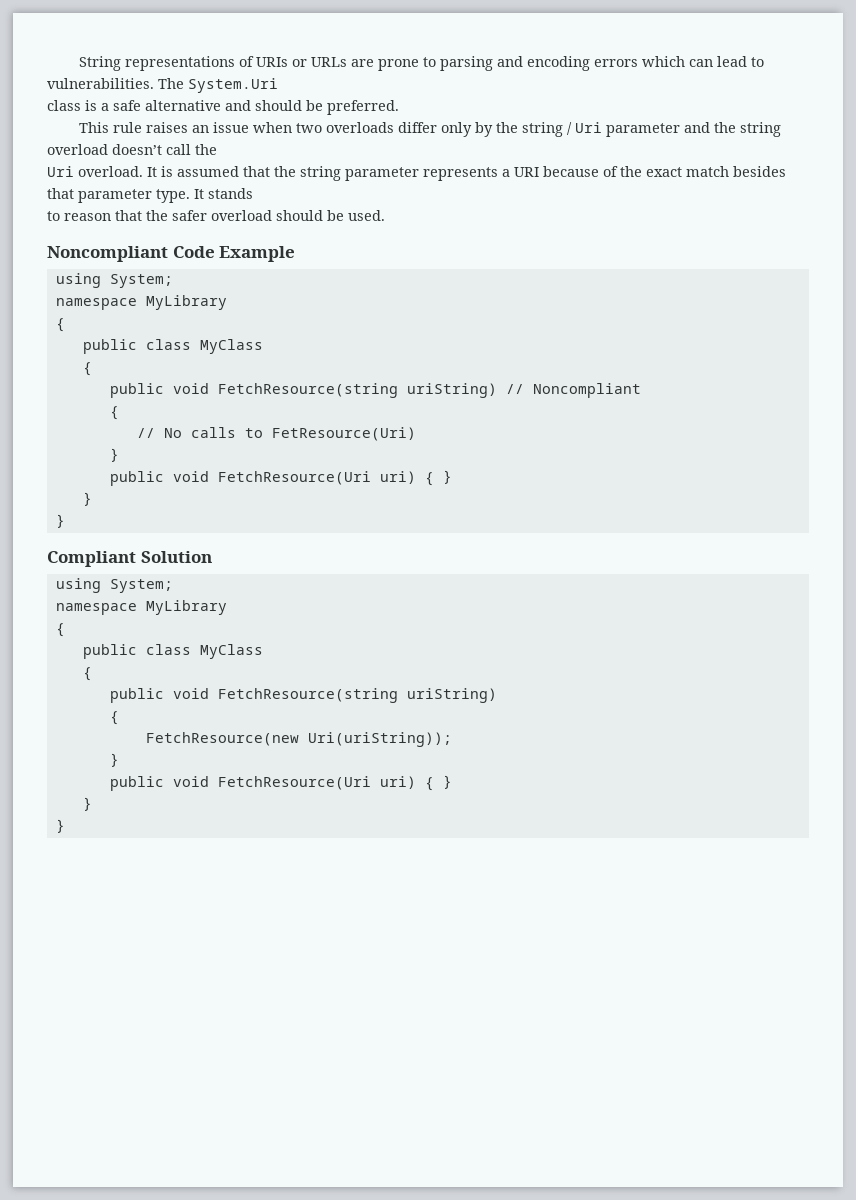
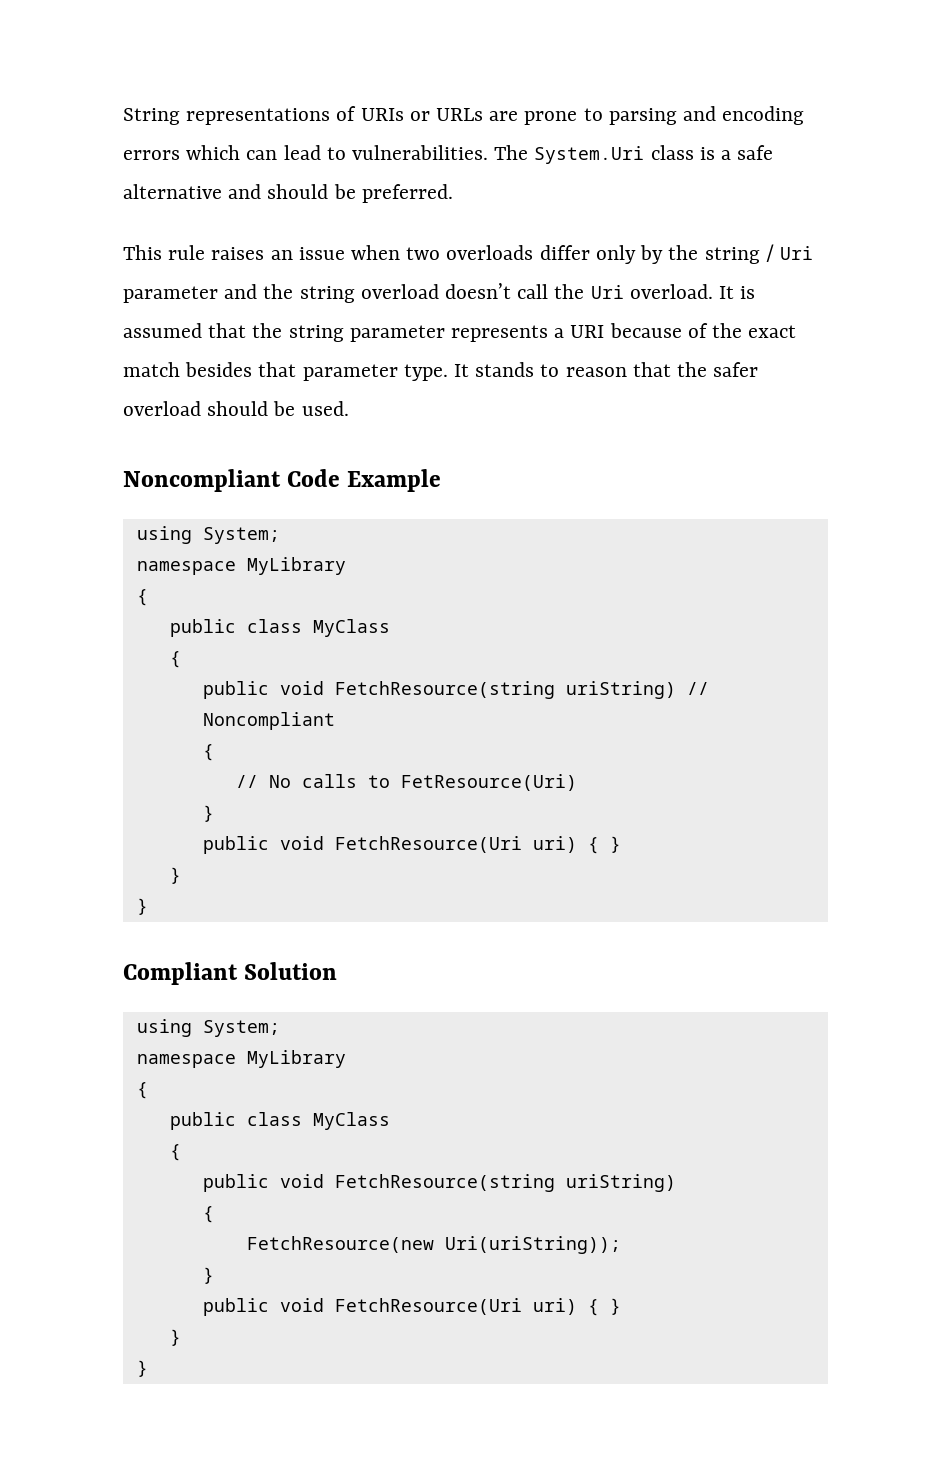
- The System.Uri
- class is a safe alternative and should be preferred.
+ The System.Uri class is a safe alternative and should be preferred.
- This rule raises an issue when two overloads differ only by the string / Uri parameter and the string overload doesn’t call the
- Uri overload.
+ This rule raises an issue when two overloads differ only by the string / Uri parameter and the string overload doesn’t call the Uri overload.
- It stands
- to reason that the safer overload should be used.
+ It stands to reason that the safer overload should be used.

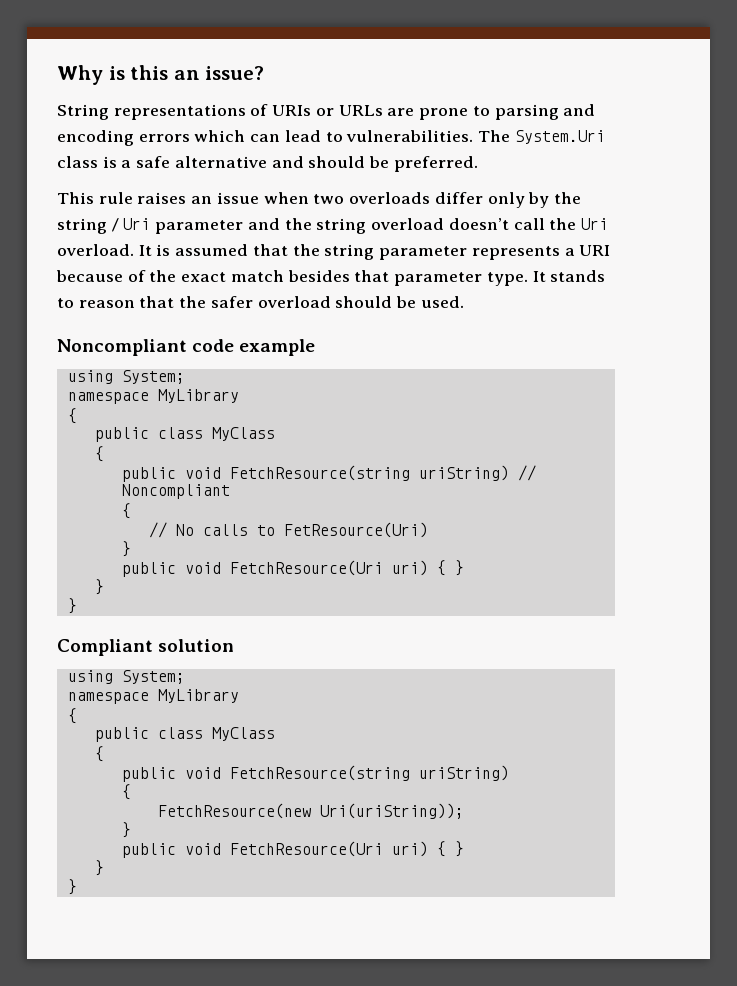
+ Why is this an issue?
- Noncompliant Code Example
+ Noncompliant code example
- Compliant Solution
+ Compliant solution

